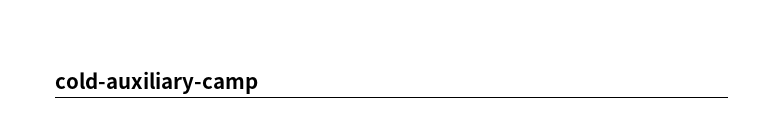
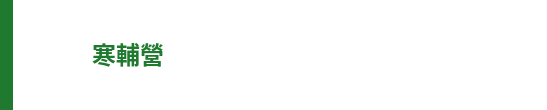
- cold-auxiliary-camp
+ 寒輔營

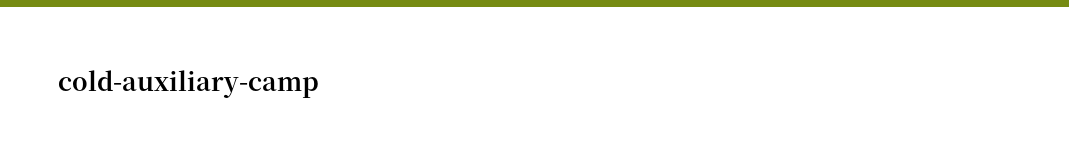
- 寒輔營
+ cold-auxiliary-camp

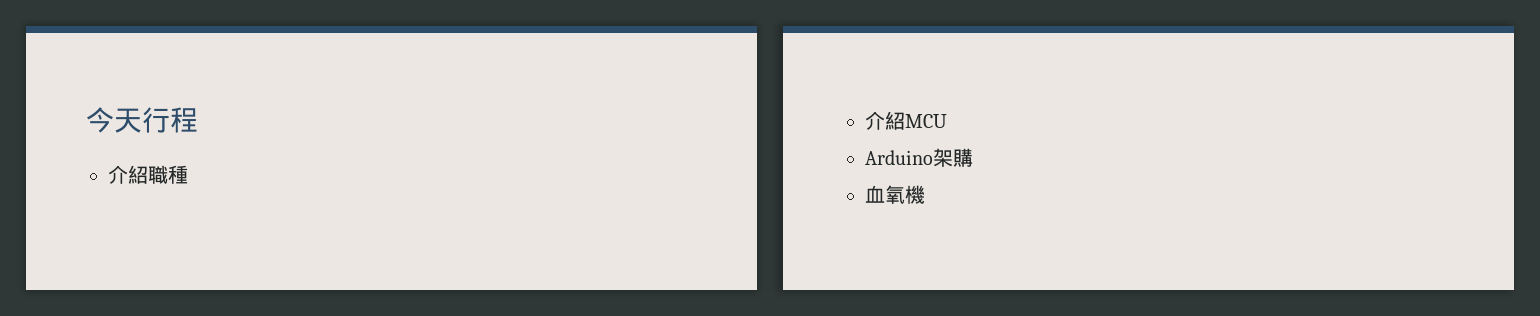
- cold-auxiliary-camp
+ 今天行程
+ 介紹職種
+ 介紹MCU
+ Arduino架購
+ 血氧機

